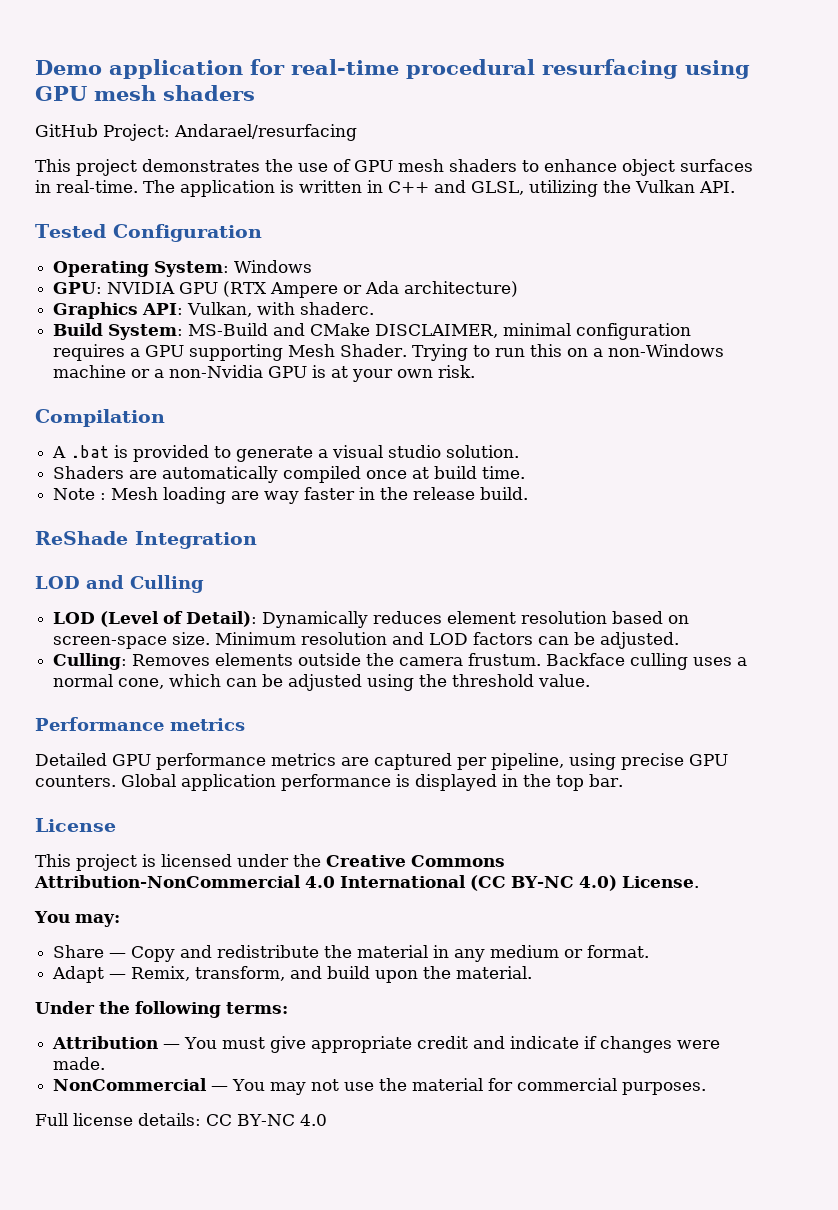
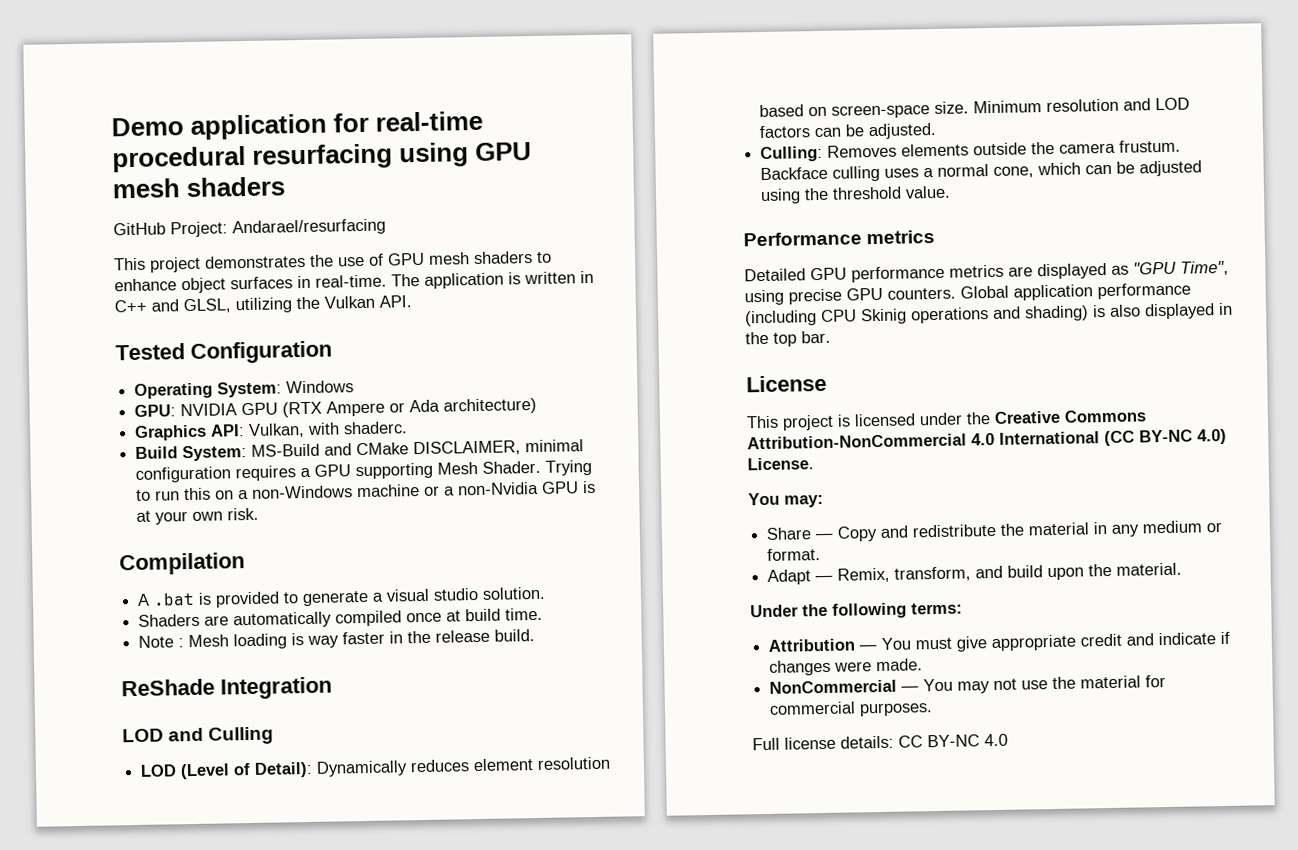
- Note : Mesh loading are way faster in the release build.
+ Note : Mesh loading is way faster in the release build.
- Detailed GPU performance metrics are captured per pipeline, using precise GPU counters.
+ Detailed GPU performance metrics are displayed as "GPU Time", using precise GPU counters.
- Global application performance is displayed in the top bar.
+ Global application performance (including CPU Skinig operations and shading) is also displayed in the top bar.

